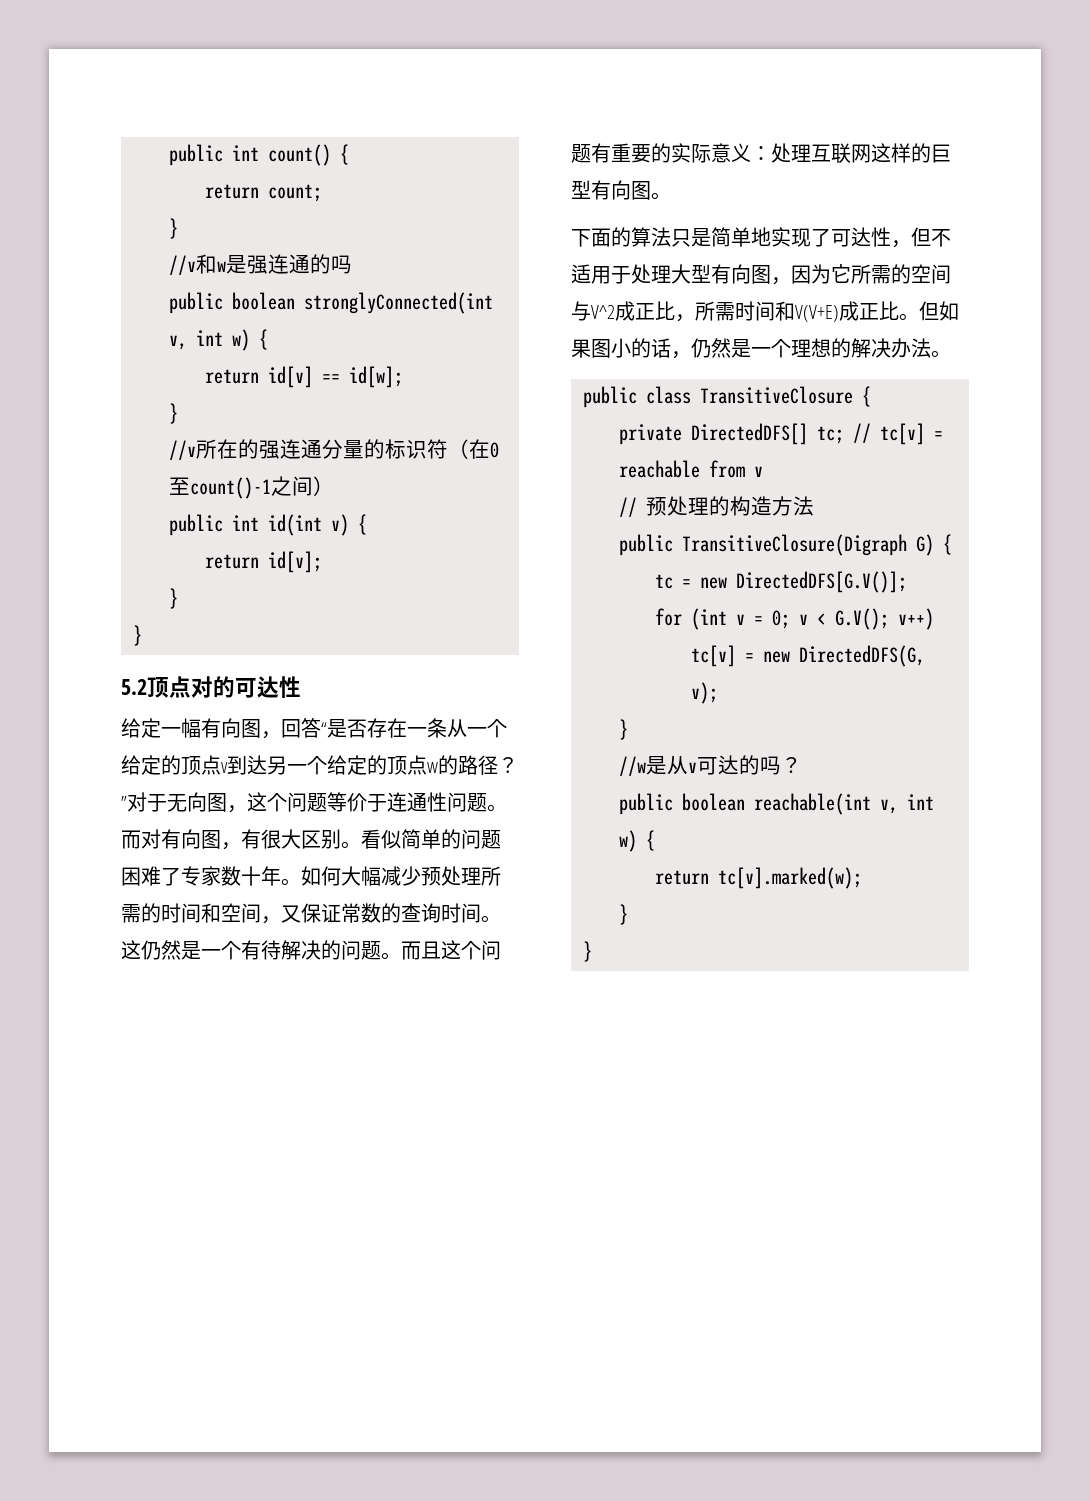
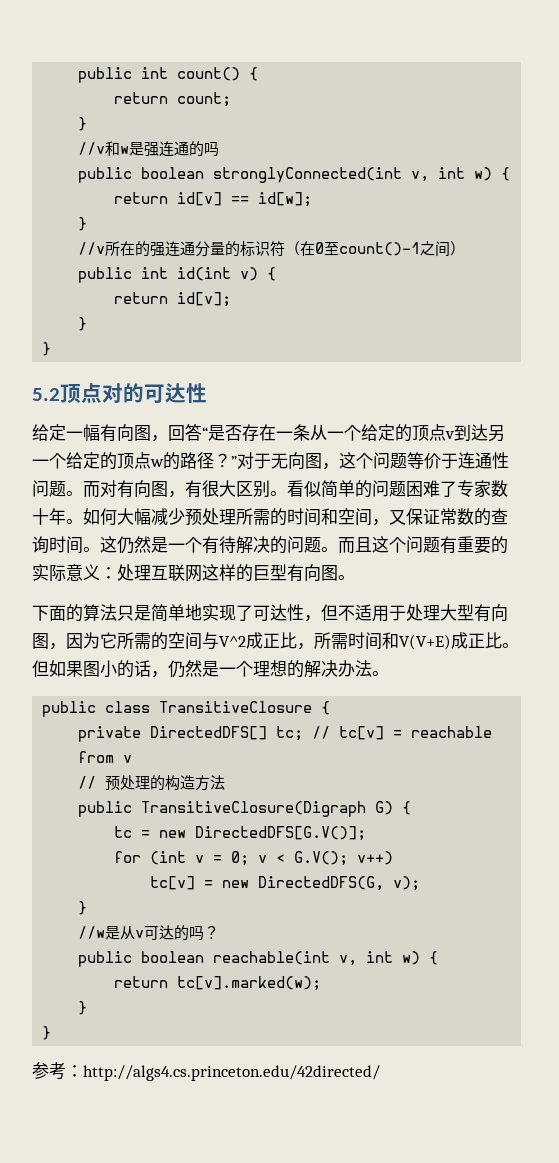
+ 参考：http://algs4.cs.princeton.edu/42directed/

